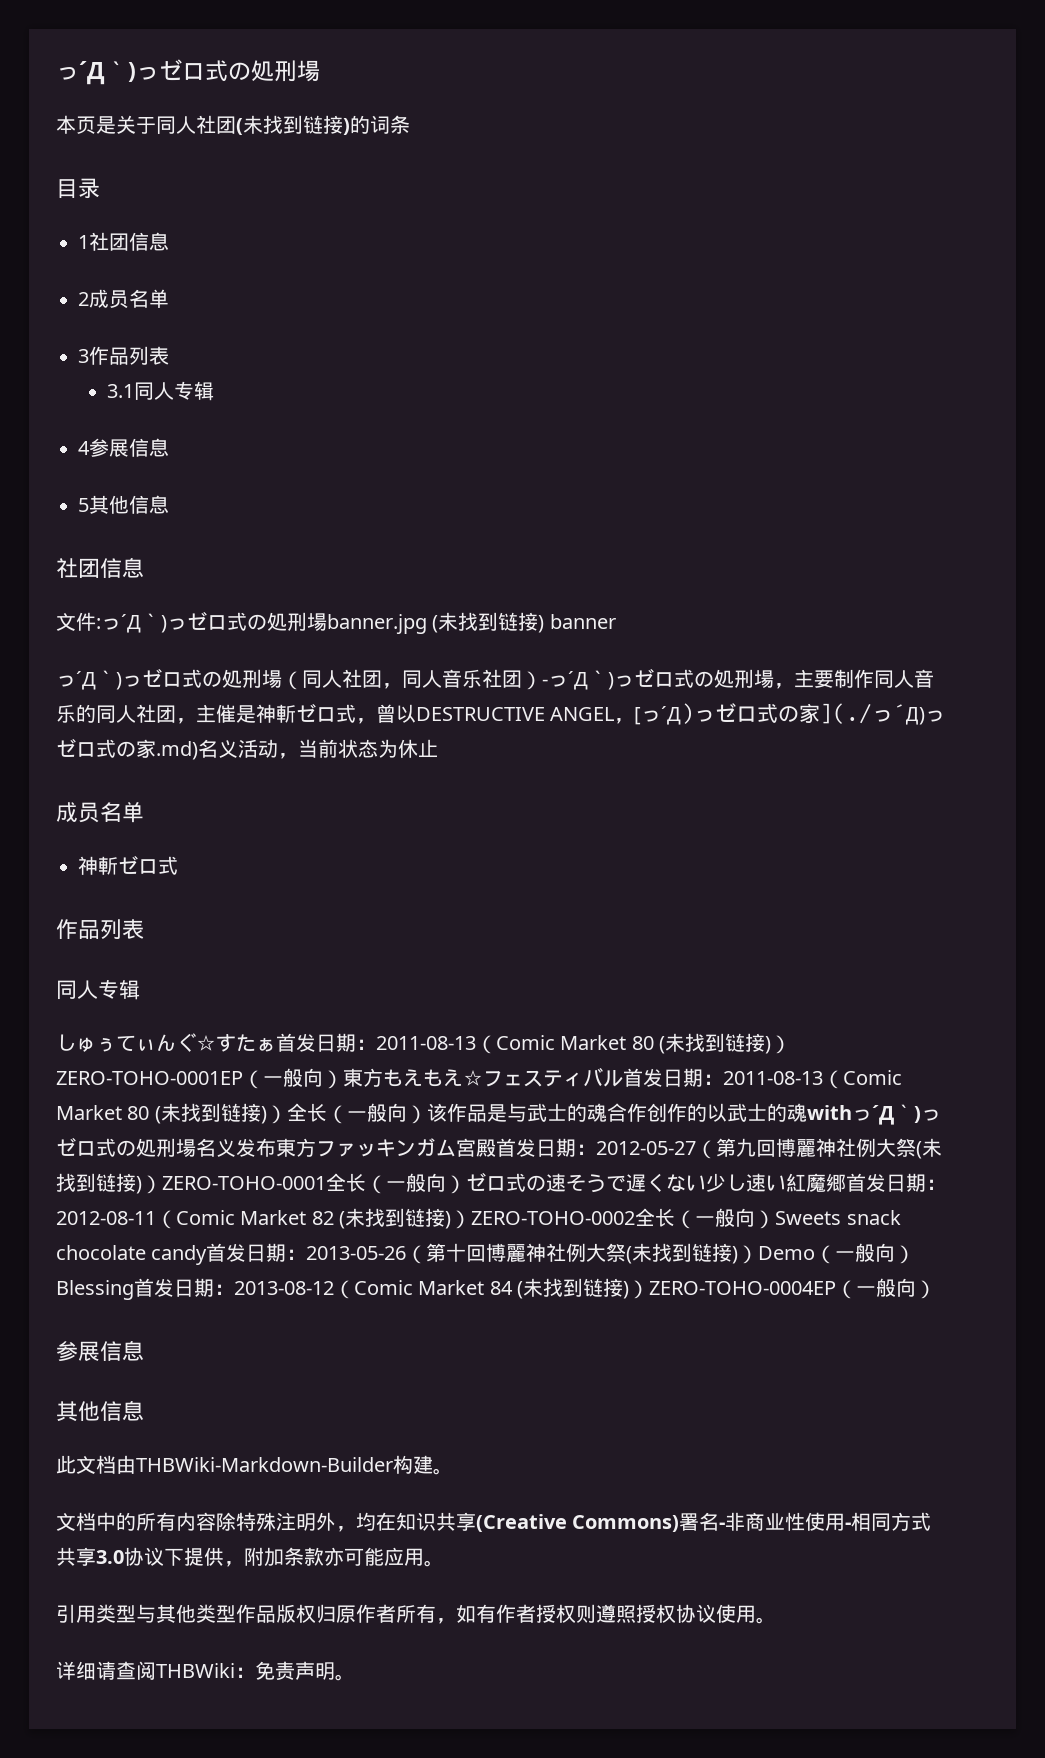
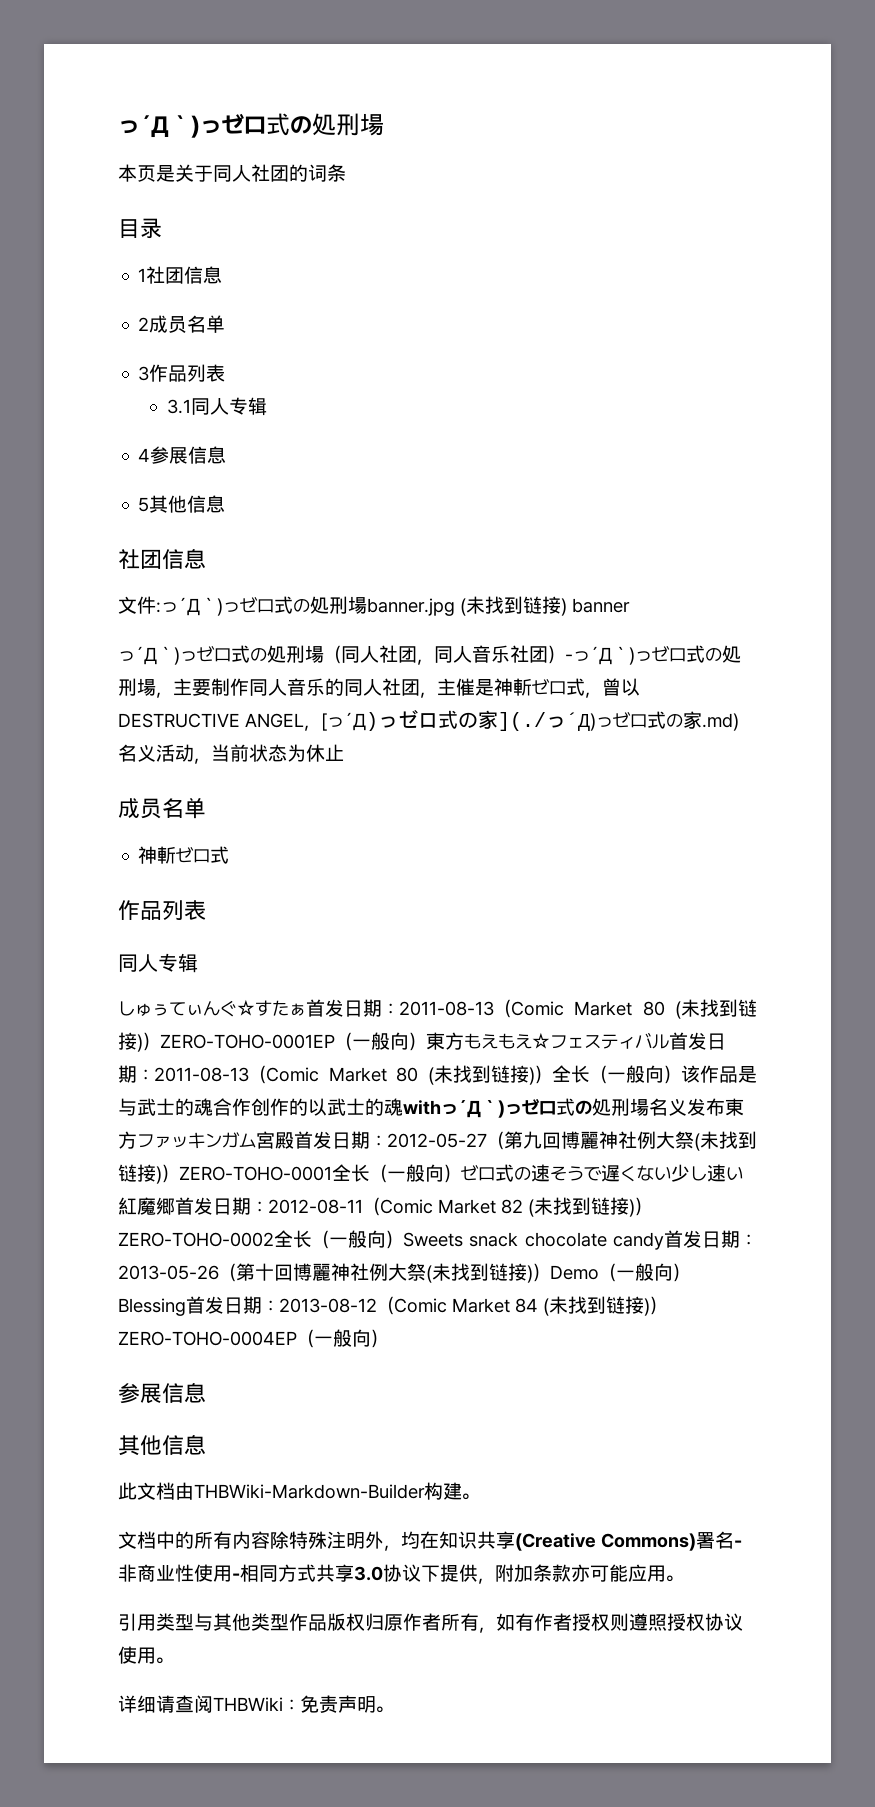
- 本页是关于同人社团(未找到链接)的词条
+ 本页是关于同人社团的词条

